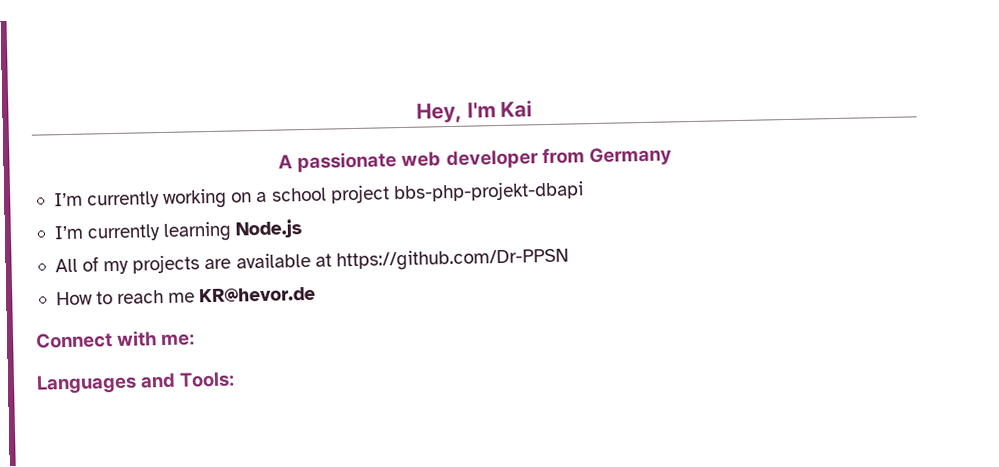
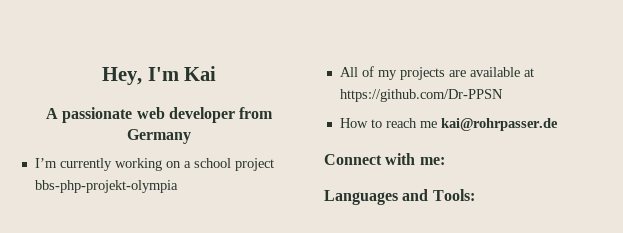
- I’m currently working on a school project bbs-php-projekt-dbapi
- I’m currently learning Node.js
+ I’m currently working on a school project bbs-php-projekt-olympia
- How to reach me KR@hevor.de
+ How to reach me kai@rohrpasser.de

